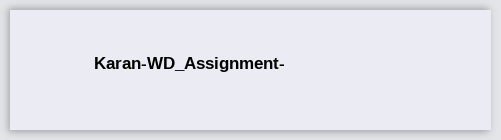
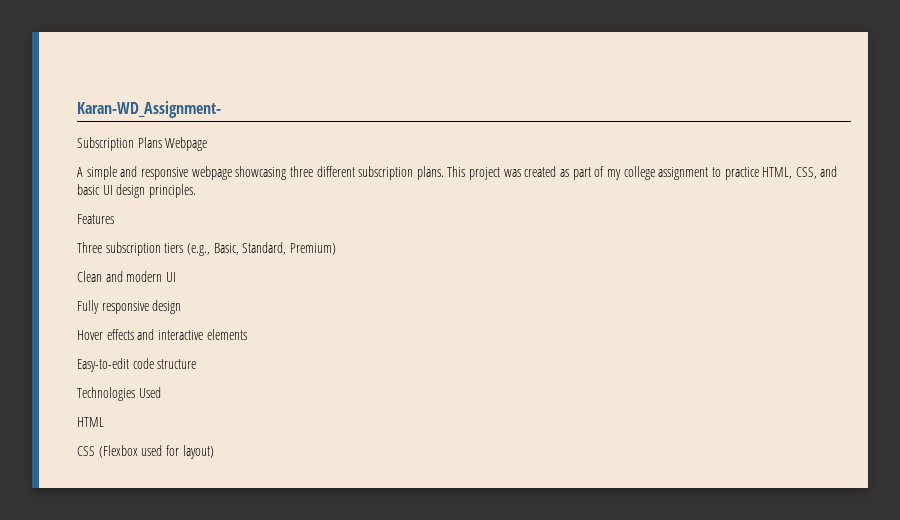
+ Subscription Plans Webpage
+ A simple and responsive webpage showcasing three different subscription plans. This project was created as part of my college assignment to practice HTML, CSS, and basic UI design principles.
+ Features
+ Three subscription tiers (e.g., Basic, Standard, Premium)
+ Clean and modern UI
+ Fully responsive design
+ Hover effects and interactive elements
+ Easy-to-edit code structure
+ Technologies Used
+ HTML
+ CSS (Flexbox used for layout)

